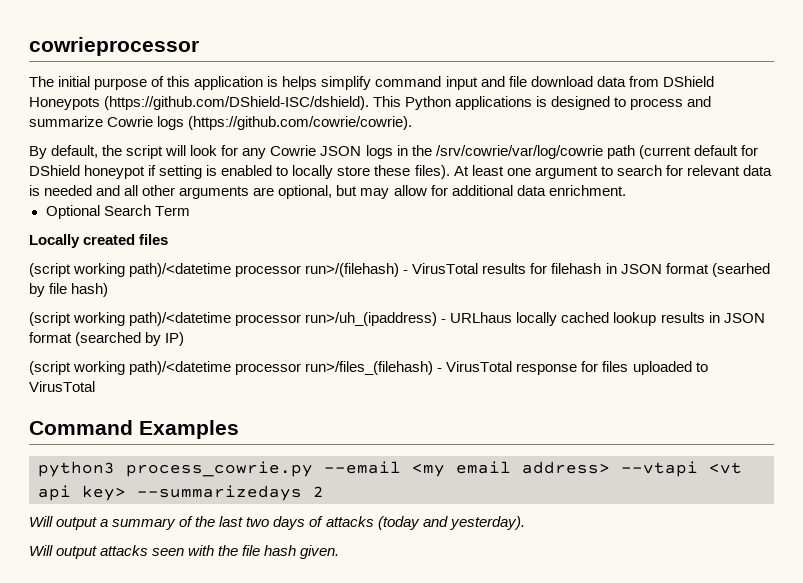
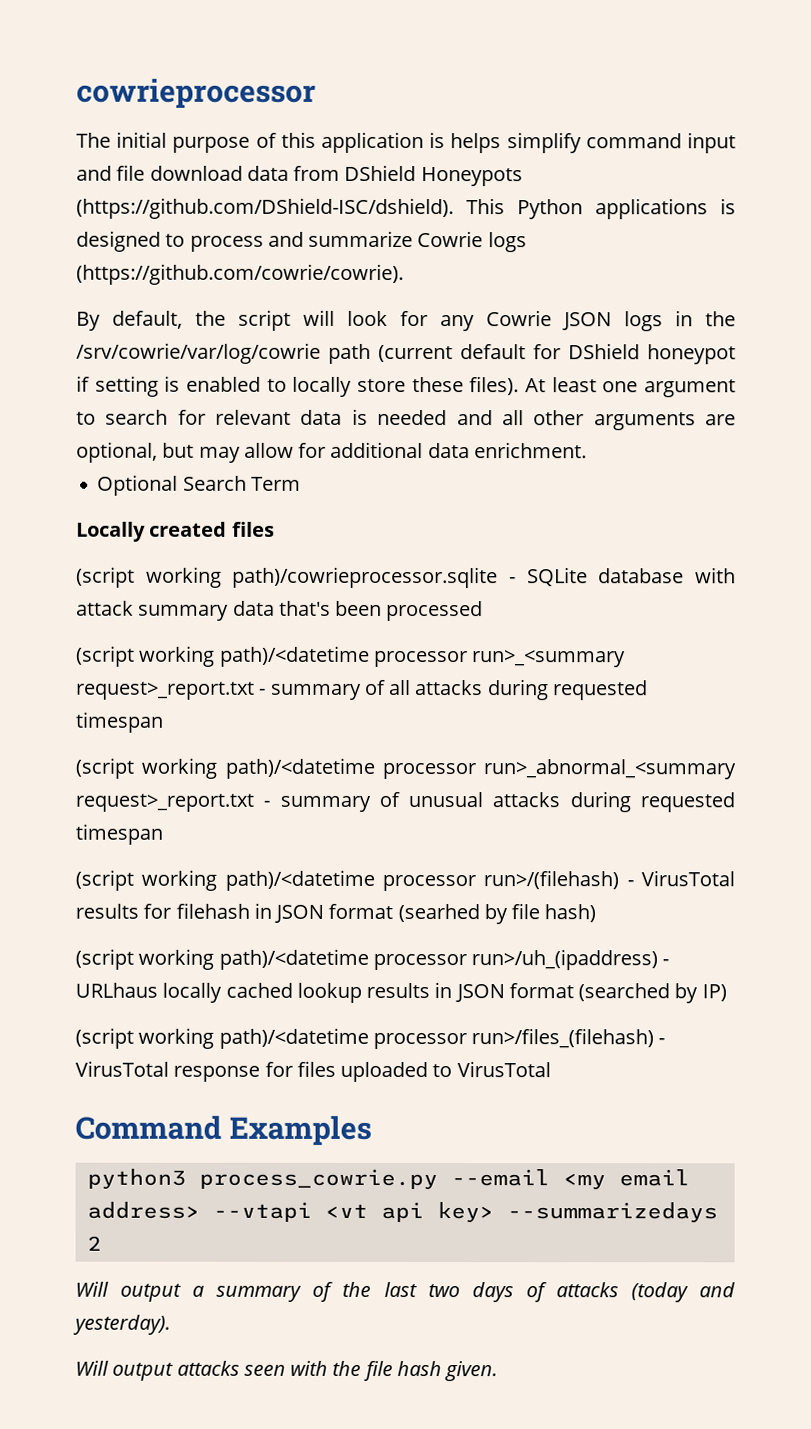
+ (script working path)/cowrieprocessor.sqlite - SQLite database with attack summary data that's been processed
+ (script working path)/<datetime processor run>_<summary request>_report.txt - summary of all attacks during requested timespan
+ (script working path)/<datetime processor run>_abnormal_<summary request>_report.txt - summary of unusual attacks during requested timespan

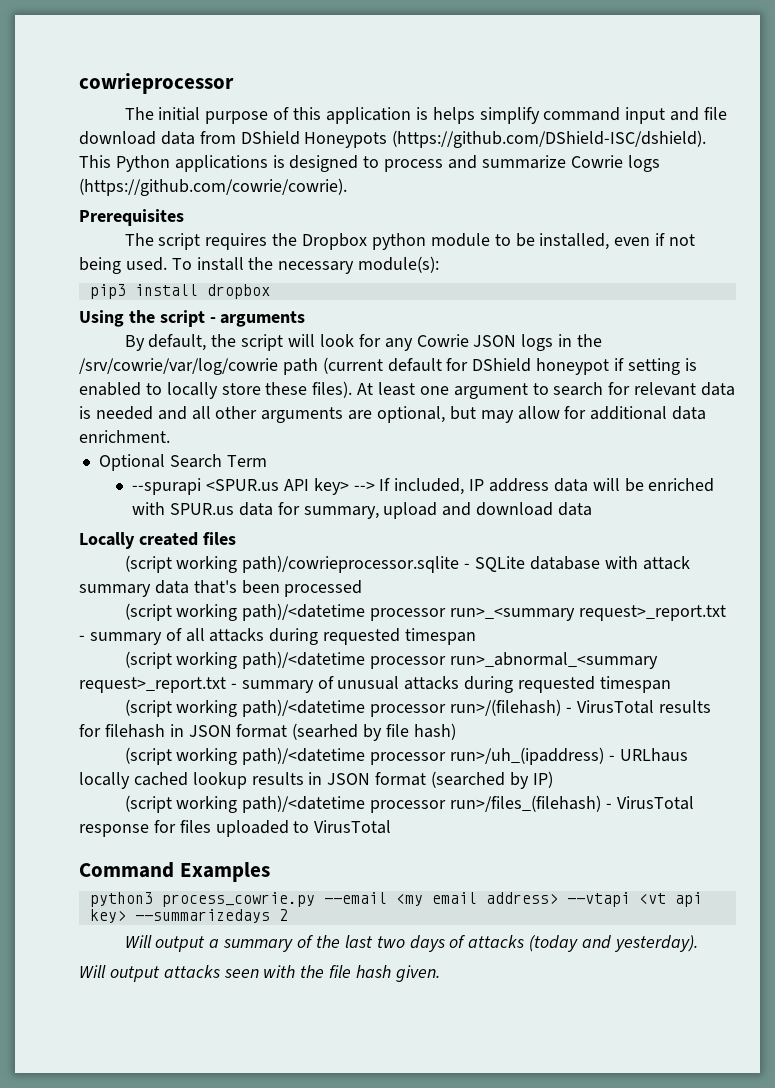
+ Prerequisites
+ The script requires the Dropbox python module to be installed, even if not being used. To install the necessary module(s):
+ pip3 install dropbox
+ Using the script - arguments
+ --spurapi <SPUR.us API key> --> If included, IP address data will be enriched with SPUR.us data for summary, upload and download data

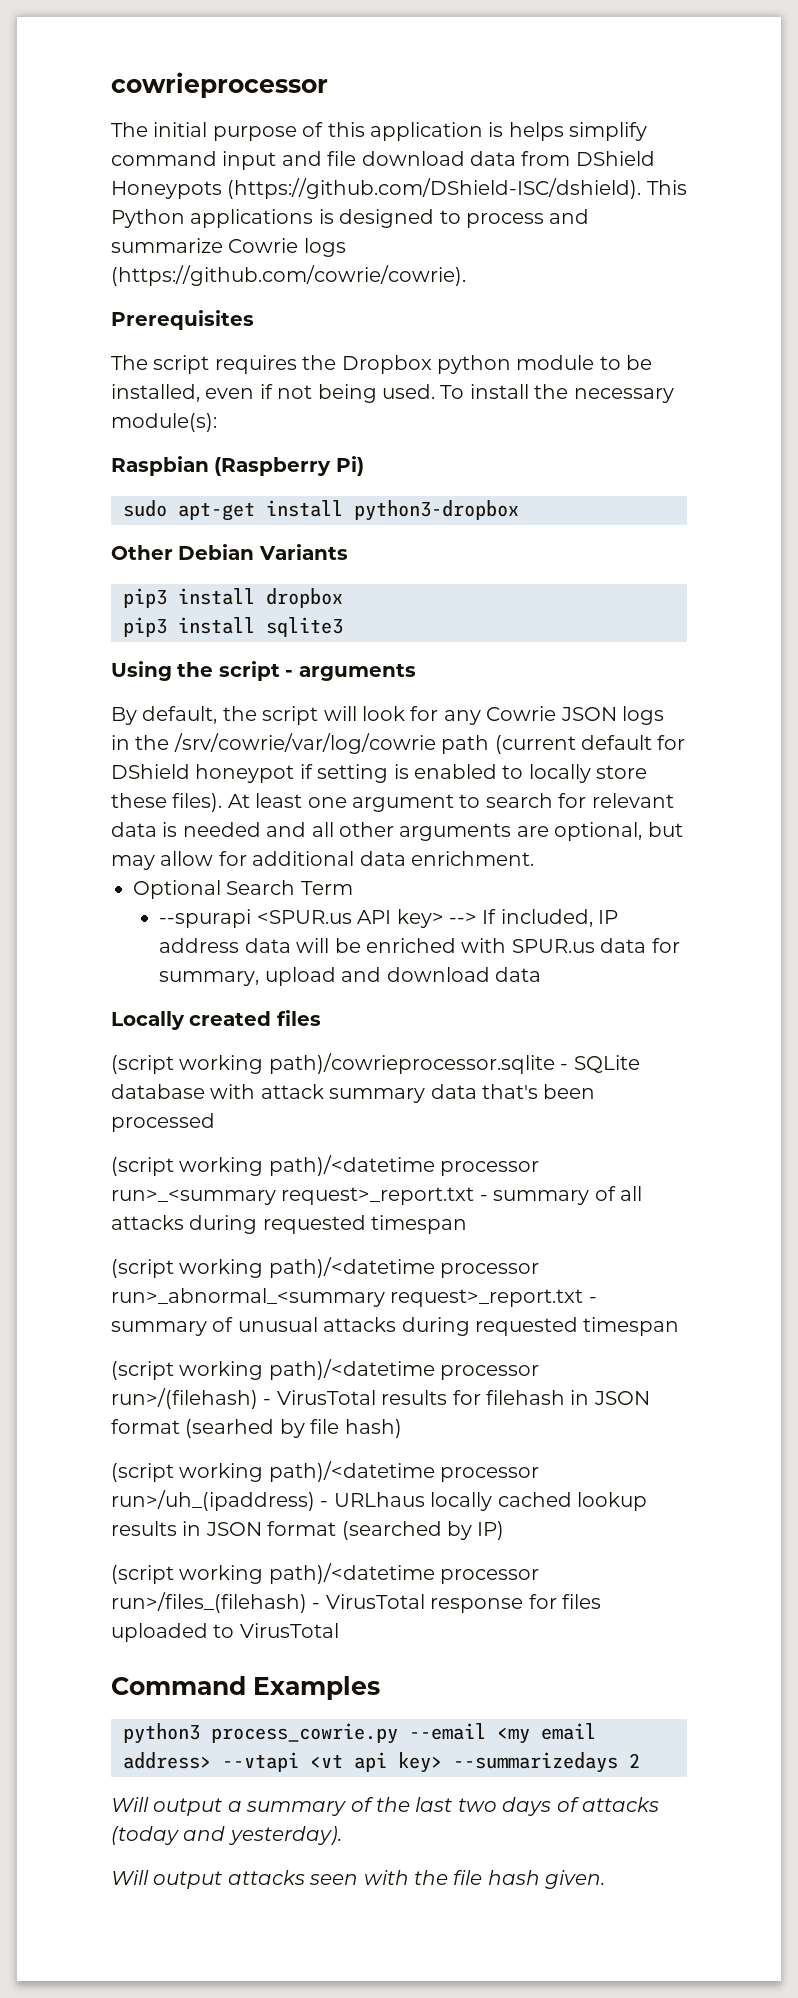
+ Raspbian (Raspberry Pi)
+ sudo apt-get install python3-dropbox
+ Other Debian Variants
+ pip3 install sqlite3

